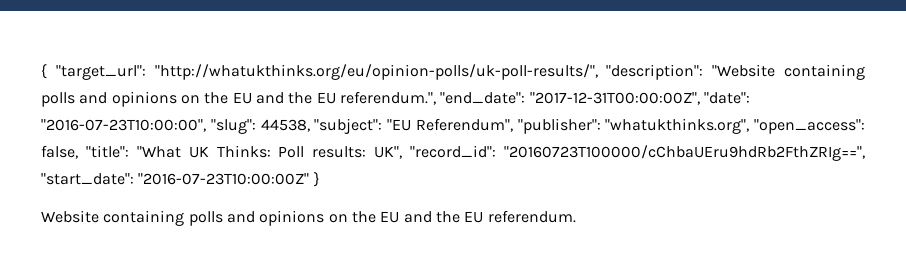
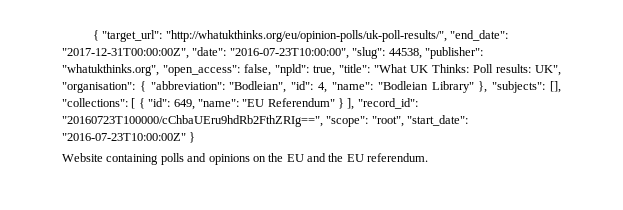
- { "target_url": "http://whatukthinks.org/eu/opinion-polls/uk-poll-results/", "description": "Website containing polls and opinions on the EU and the EU referendum.", "end_date": "2017-12-31T00:00:00Z", "date": "2016-07-23T10:00:00", "slug": 44538, "subject": "EU Referendum", "publisher": "whatukthinks.org", "open_access": false, "title": "What UK Thinks: Poll results: UK", "record_id": "20160723T100000/cChbaUEru9hdRb2FthZRIg==", "start_date": "2016-07-23T10:00:00Z" }
+ { "target_url": "http://whatukthinks.org/eu/opinion-polls/uk-poll-results/", "end_date": "2017-12-31T00:00:00Z", "date": "2016-07-23T10:00:00", "slug": 44538, "publisher": "whatukthinks.org", "open_access": false, "npld": true, "title": "What UK Thinks: Poll results: UK", "organisation": { "abbreviation": "Bodleian", "id": 4, "name": "Bodleian Library" }, "subjects": [], "collections": [ { "id": 649, "name": "EU Referendum" } ], "record_id": "20160723T100000/cChbaUEru9hdRb2FthZRIg==", "scope": "root", "start_date": "2016-07-23T10:00:00Z" }

